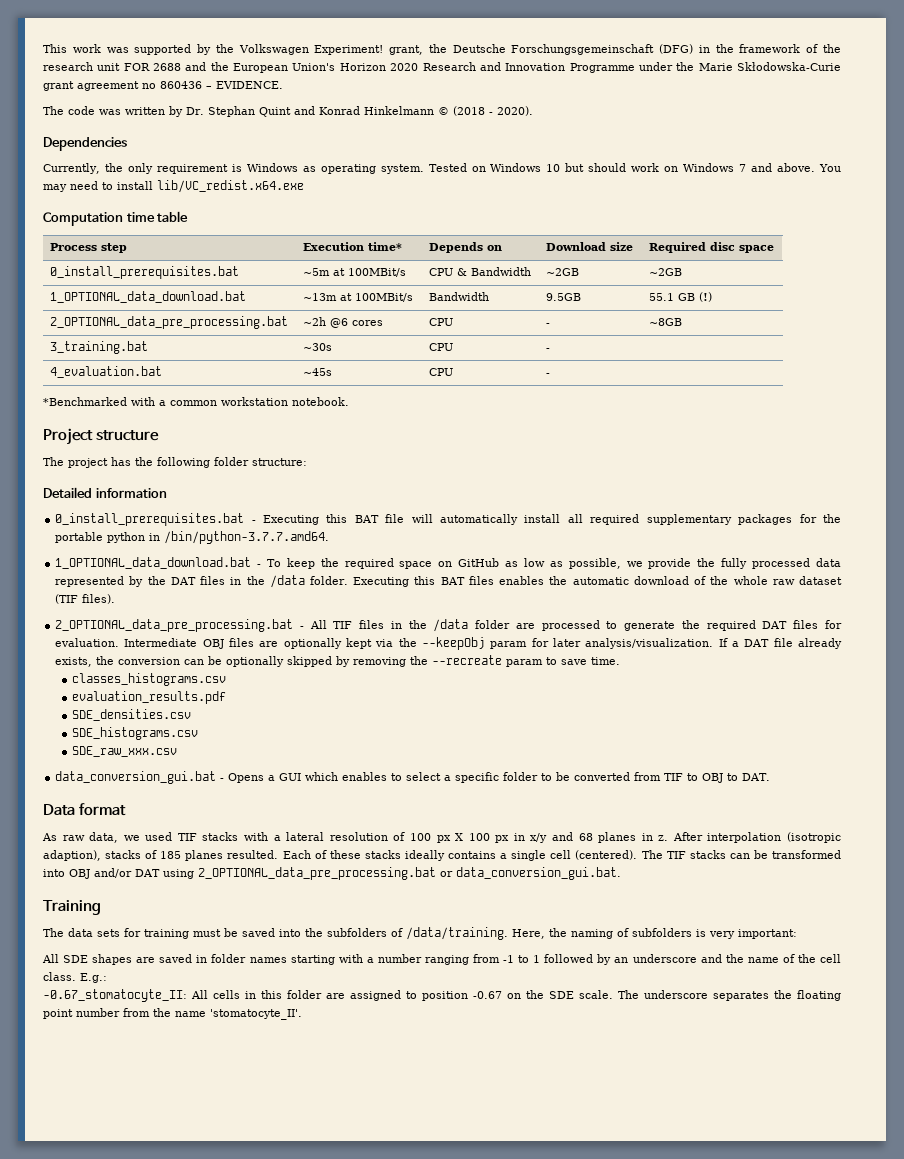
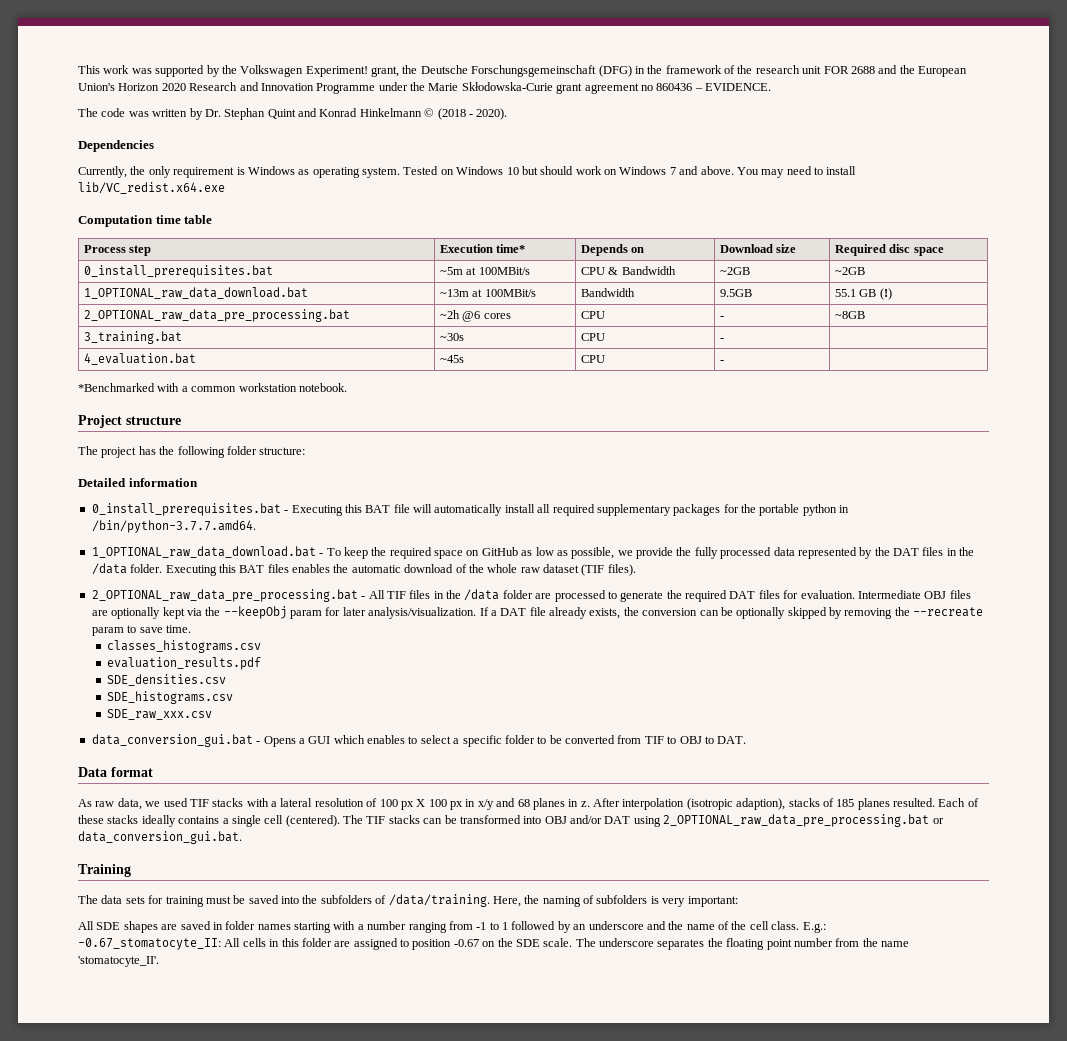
- 1_OPTIONAL_data_download.bat | ~13m at 100MBit/s | Bandwidth | 9.5GB | 55.1 GB (!)
+ 1_OPTIONAL_raw_data_download.bat | ~13m at 100MBit/s | Bandwidth | 9.5GB | 55.1 GB (!)
- 2_OPTIONAL_data_pre_processing.bat | ~2h @6 cores | CPU | - | ~8GB
+ 2_OPTIONAL_raw_data_pre_processing.bat | ~2h @6 cores | CPU | - | ~8GB
- 1_OPTIONAL_data_download.bat - To keep the required space on GitHub as low as possible, we provide the fully processed data represented by the DAT files in the /data folder.
+ 1_OPTIONAL_raw_data_download.bat - To keep the required space on GitHub as low as possible, we provide the fully processed data represented by the DAT files in the /data folder.
- 2_OPTIONAL_data_pre_processing.bat - All TIF files in the /data folder are processed to generate the required DAT files for evaluation.
+ 2_OPTIONAL_raw_data_pre_processing.bat - All TIF files in the /data folder are processed to generate the required DAT files for evaluation.
- The TIF stacks can be transformed into OBJ and/or DAT using 2_OPTIONAL_data_pre_processing.bat or data_conversion_gui.bat.
+ The TIF stacks can be transformed into OBJ and/or DAT using 2_OPTIONAL_raw_data_pre_processing.bat or data_conversion_gui.bat.

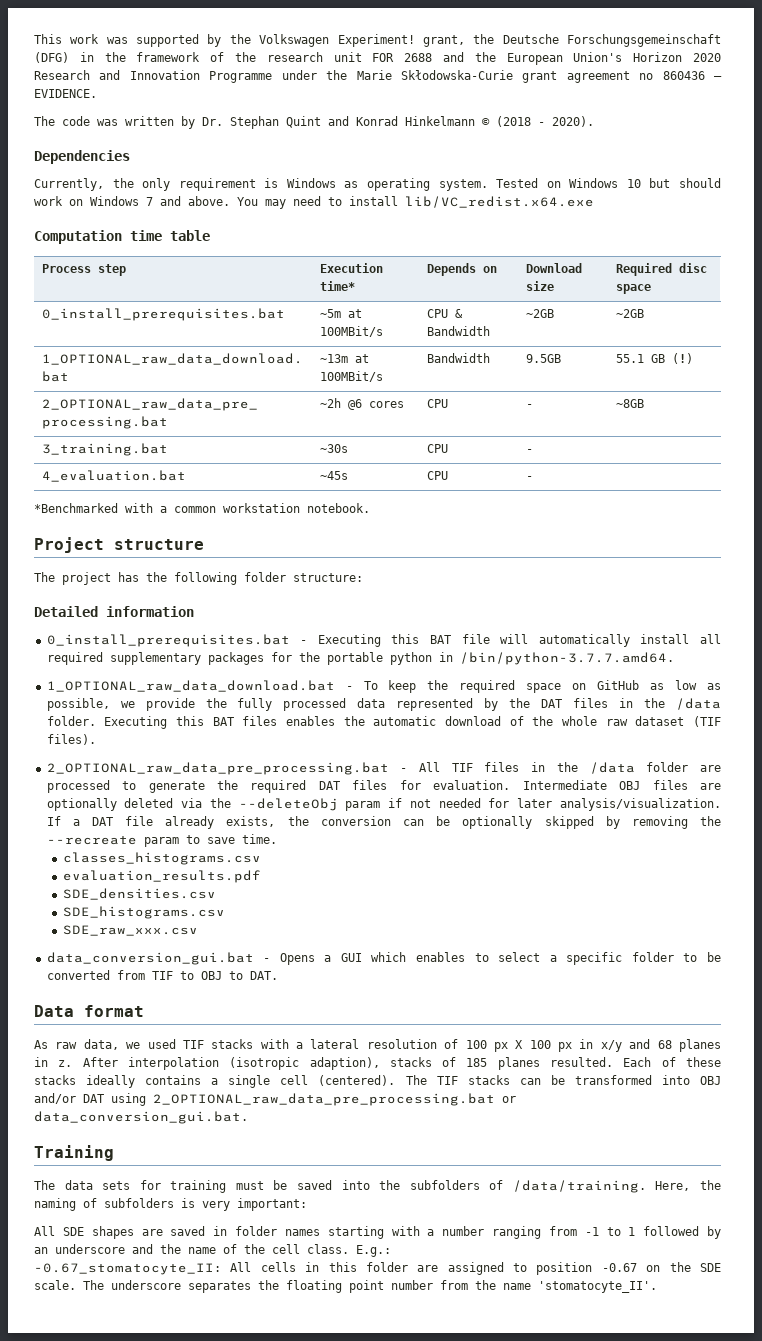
- Intermediate OBJ files are optionally kept via the --keepObj param for later analysis/visualization.
+ Intermediate OBJ files are optionally deleted via the --deleteObj param if not needed for later analysis/visualization.

